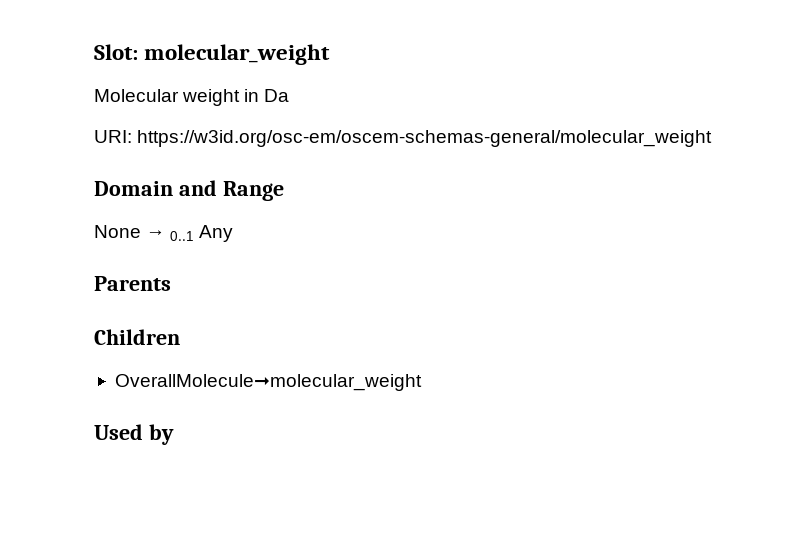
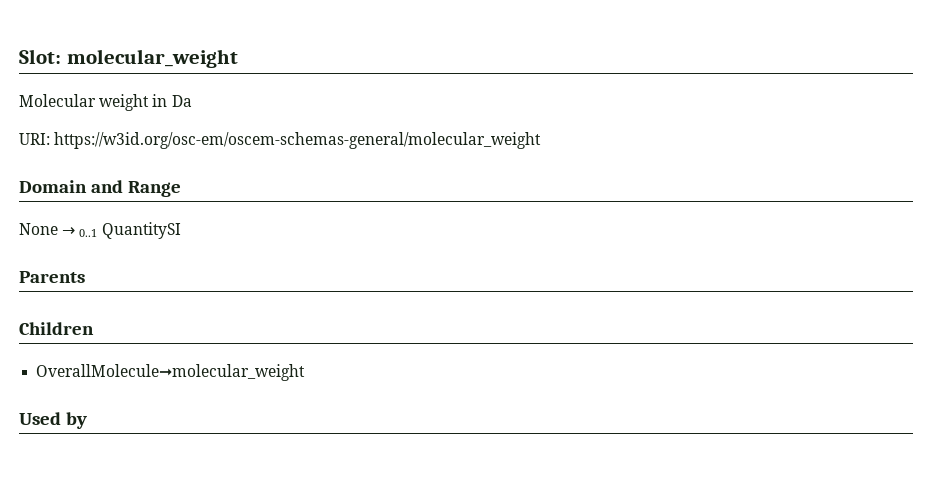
- None → 0..1 Any
+ None → 0..1 QuantitySI

